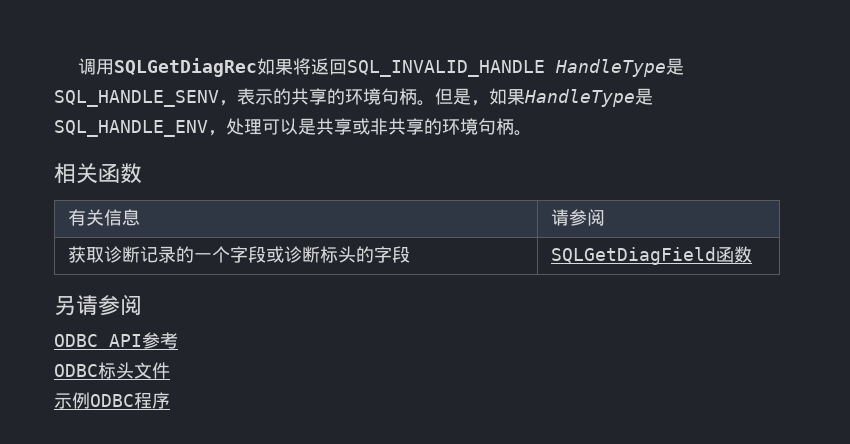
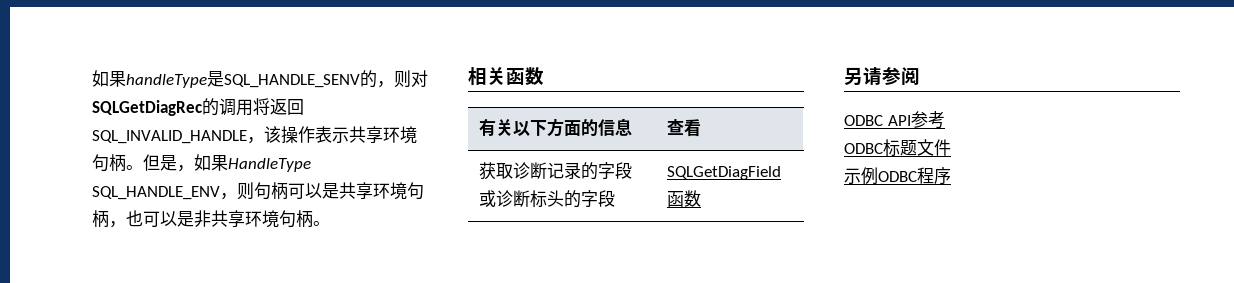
- 调用SQLGetDiagRec如果将返回SQL_INVALID_HANDLE HandleType是SQL_HANDLE_SENV，表示的共享的环境句柄。
+ 如果handleType是SQL_HANDLE_SENV的，则对SQLGetDiagRec的调用将返回SQL_INVALID_HANDLE，该操作表示共享环境句柄。
- 但是，如果HandleType是SQL_HANDLE_ENV，处理可以是共享或非共享的环境句柄。
+ 但是，如果HandleType SQL_HANDLE_ENV，则句柄可以是共享环境句柄，也可以是非共享环境句柄。
- 有关信息 | 请参阅
+ 有关以下方面的信息 | 查看
- 获取诊断记录的一个字段或诊断标头的字段 | SQLGetDiagField函数
+ 获取诊断记录的字段或诊断标头的字段 | SQLGetDiagField函数
- ODBC标头文件
+ ODBC标题文件

